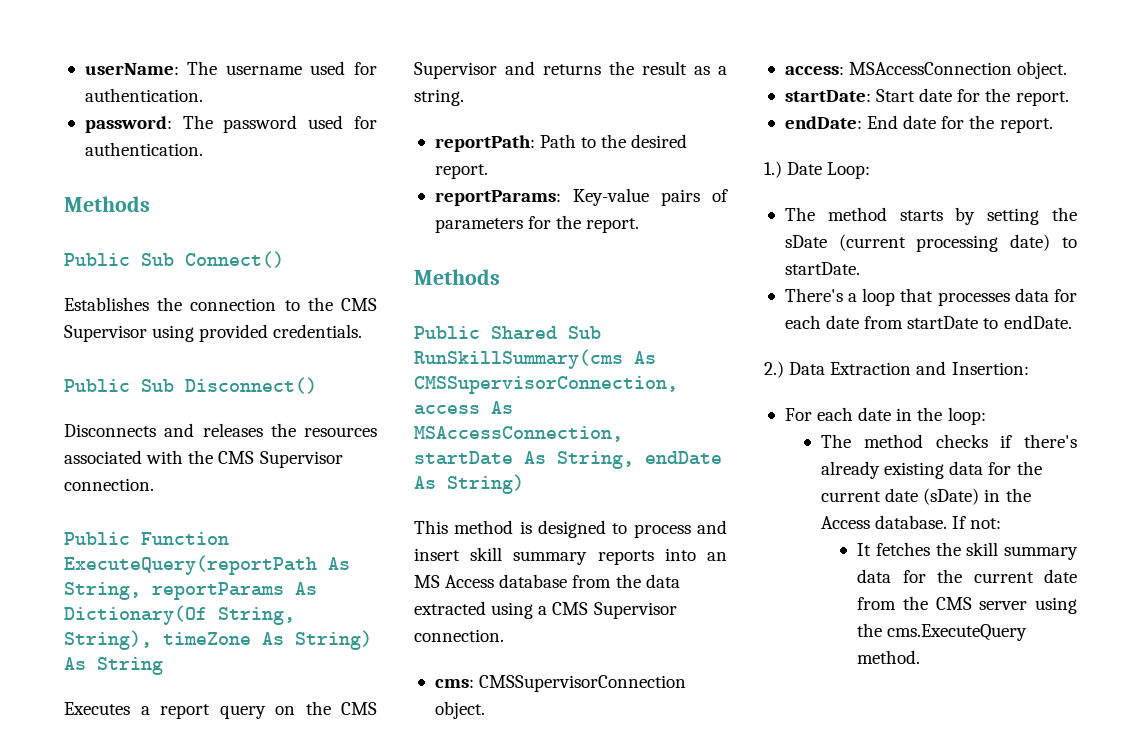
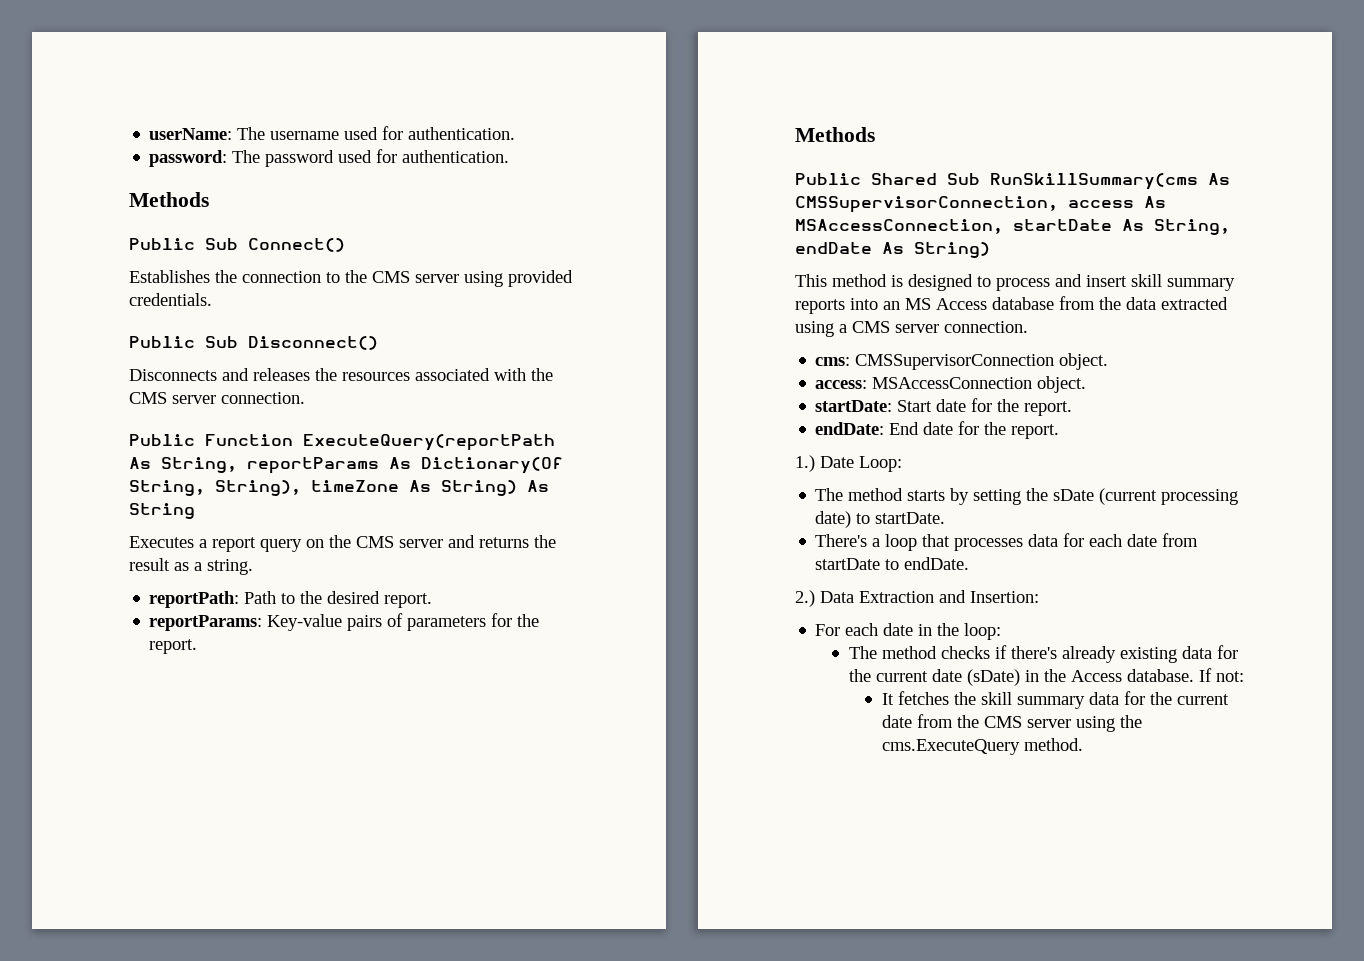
- Establishes the connection to the CMS Supervisor using provided credentials.
+ Establishes the connection to the CMS server using provided credentials.
- Disconnects and releases the resources associated with the CMS Supervisor connection.
+ Disconnects and releases the resources associated with the CMS server connection.
- Executes a report query on the CMS Supervisor and returns the result as a string.
+ Executes a report query on the CMS server and returns the result as a string.
- This method is designed to process and insert skill summary reports into an MS Access database from the data extracted using a CMS Supervisor connection.
+ This method is designed to process and insert skill summary reports into an MS Access database from the data extracted using a CMS server connection.

